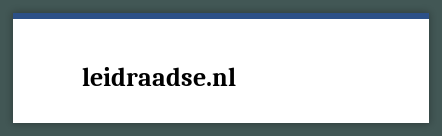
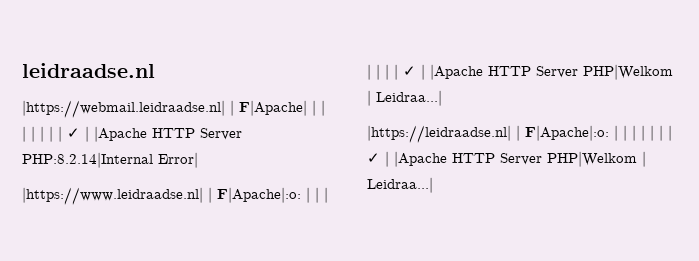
+ |https://webmail.leidraadse.nl| | F|Apache| | | | | | | | ✓ | |Apache HTTP Server PHP:8.2.14|Internal Error|
+ |https://www.leidraadse.nl| | F|Apache|:o: | | | | | | | ✓ | |Apache HTTP Server PHP|Welkom | Leidraa...|
+ |https://leidraadse.nl| | F|Apache|:o: | | | | | | | ✓ | |Apache HTTP Server PHP|Welkom | Leidraa...|

